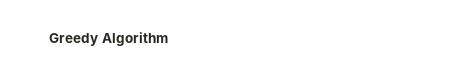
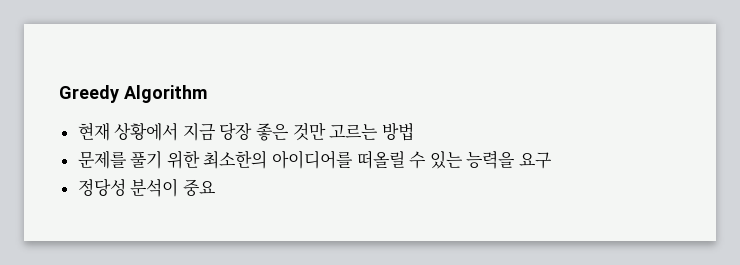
+ 현재 상황에서 지금 당장 좋은 것만 고르는 방법
+ 문제를 풀기 위한 최소한의 아이디어를 떠올릴 수 있는 능력을 요구
+ 정당성 분석이 중요

